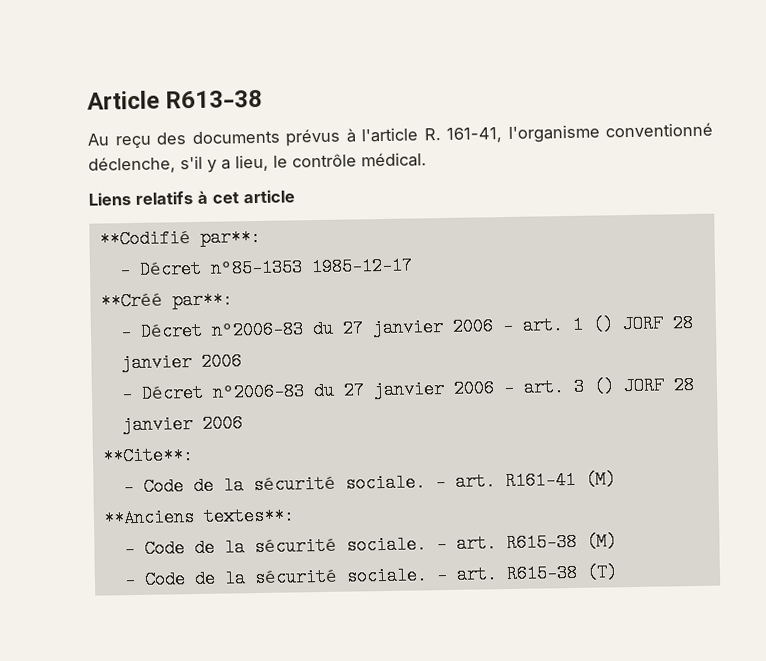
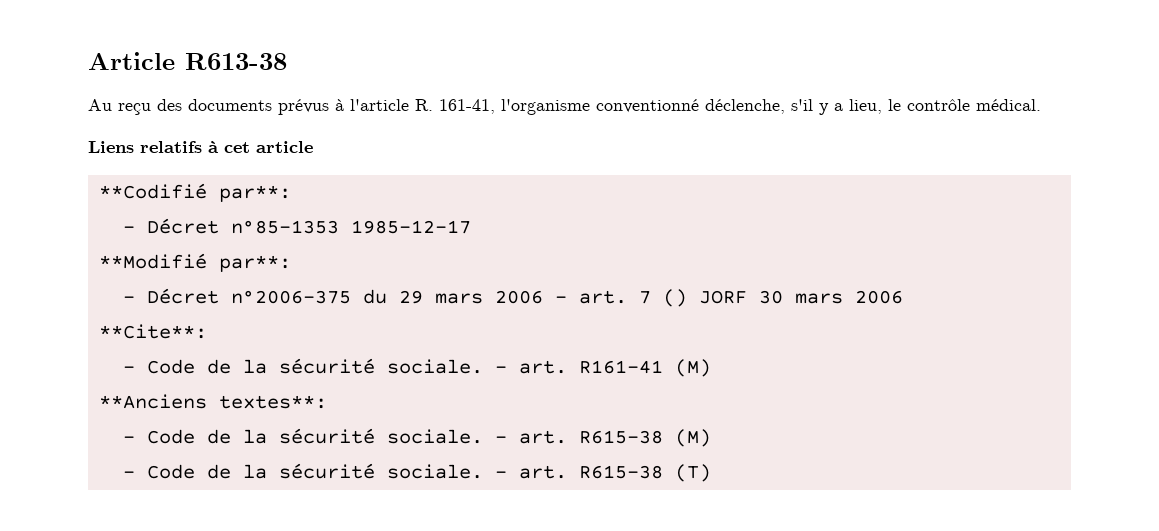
- **Créé par**:
- - Décret n°2006-83 du 27 janvier 2006 - art. 1 () JORF 28 janvier 2006
- - Décret n°2006-83 du 27 janvier 2006 - art. 3 () JORF 28 janvier 2006
+ **Modifié par**:
+ - Décret n°2006-375 du 29 mars 2006 - art. 7 () JORF 30 mars 2006

